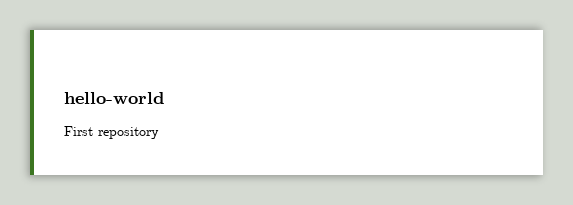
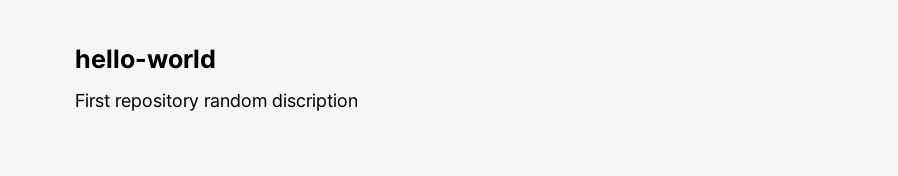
- First repository
+ First repository random discription

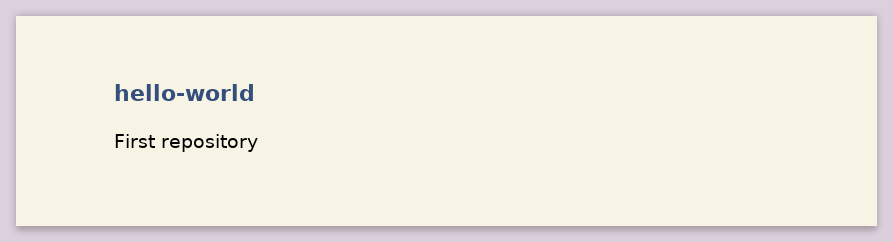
- First repository random discription
+ First repository

